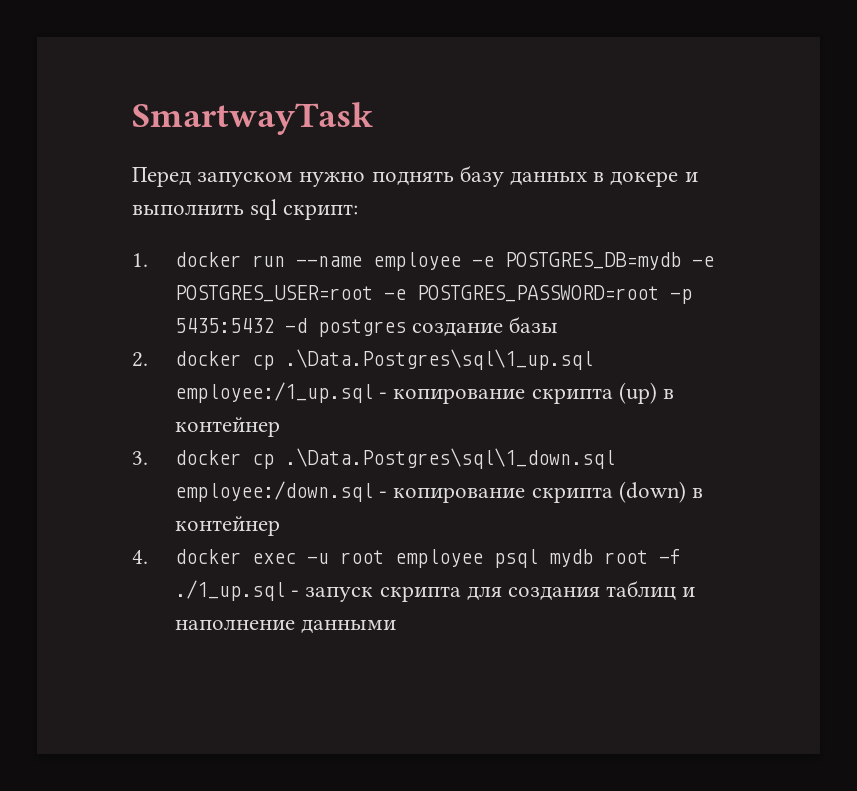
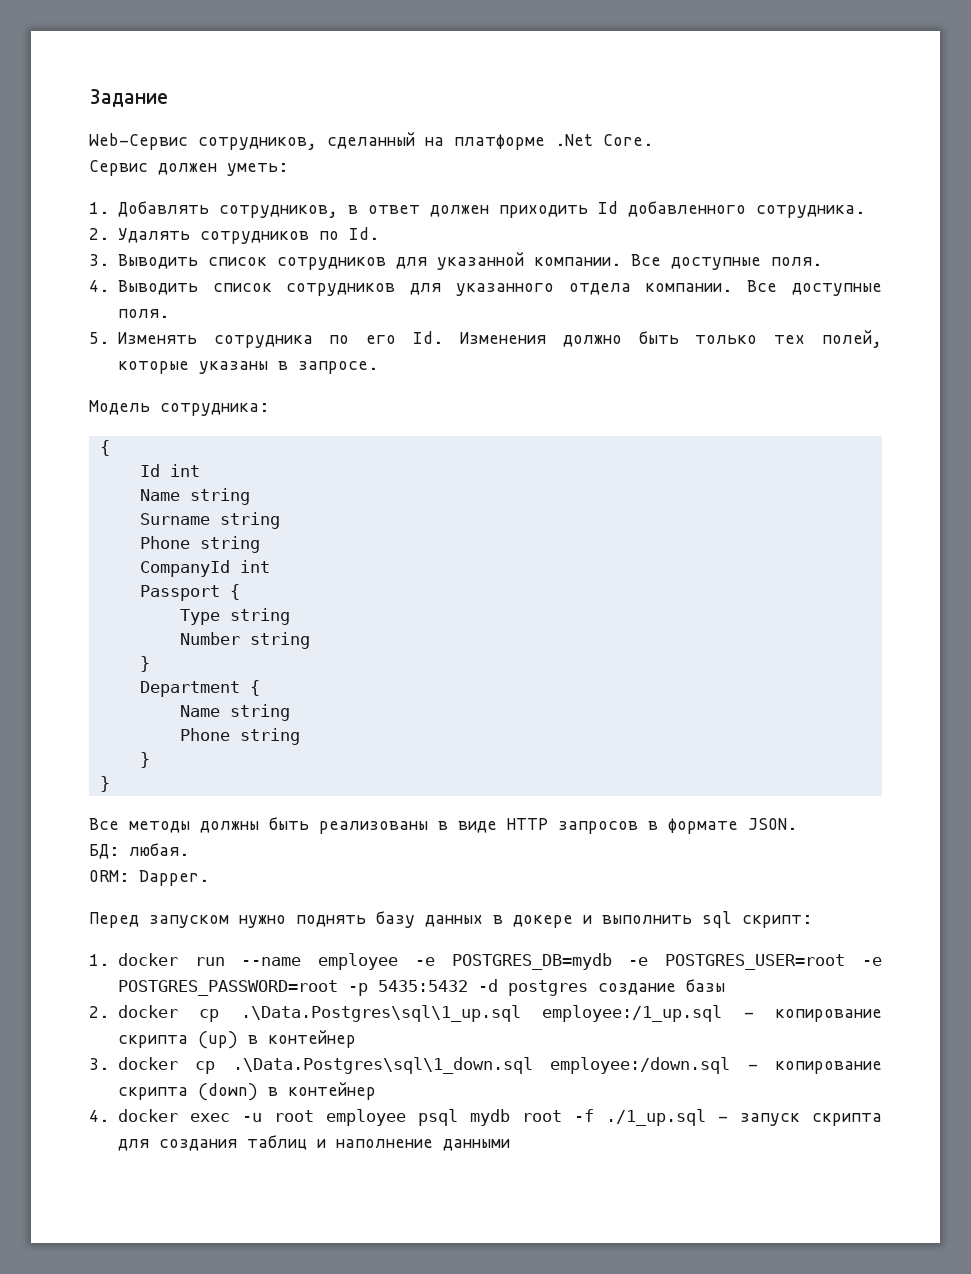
- SmartwayTask
+ Задание
+ Web-Сервис сотрудников, сделанный на платформе .Net Core.
+ Сервис должен уметь:
+ 1. Добавлять сотрудников, в ответ должен приходить Id добавленного сотрудника.
+ 2. Удалять сотрудников по Id.
+ 3. Выводить список сотрудников для указанной компании. Все доступные поля.
+ 4. Выводить список сотрудников для указанного отдела компании. Все доступные поля.
+ 5. Изменять сотрудника по его Id. Изменения должно быть только тех полей, которые указаны в запросе.
+ Модель сотрудника:
+ {
+ Id int
+ Name string
+ Surname string
+ Phone string
+ CompanyId int
+ Passport {
+ Type string
+ Number string
+ }
+ Department {
+ Name string
+ Phone string
+ }
+ }
+ Все методы должны быть реализованы в виде HTTP запросов в формате JSON.
+ БД: любая.
+ ORM: Dapper.

